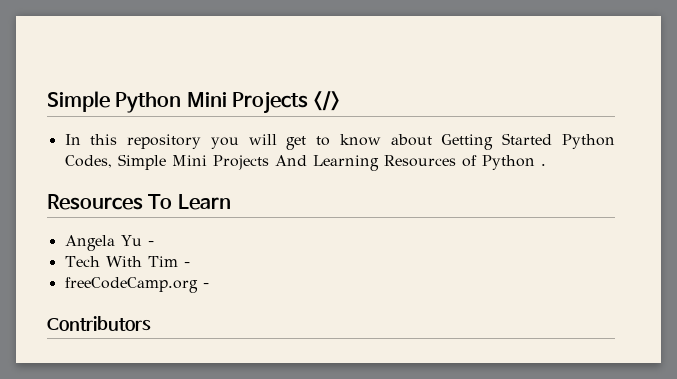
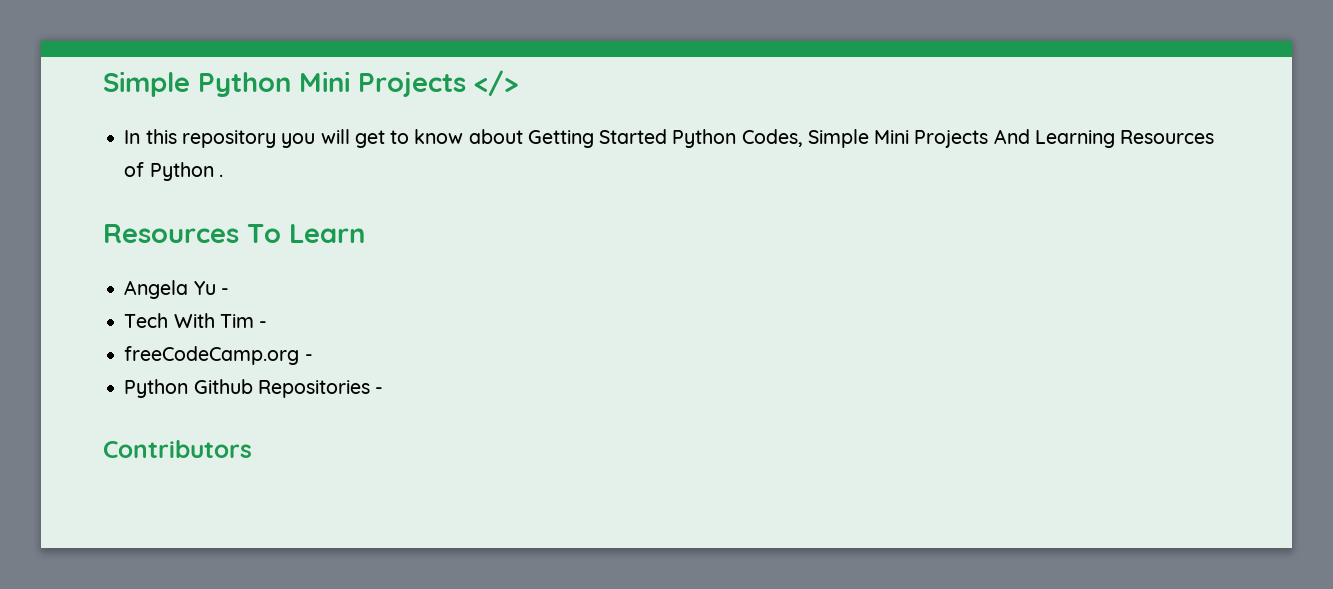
+ Python Github Repositories -

